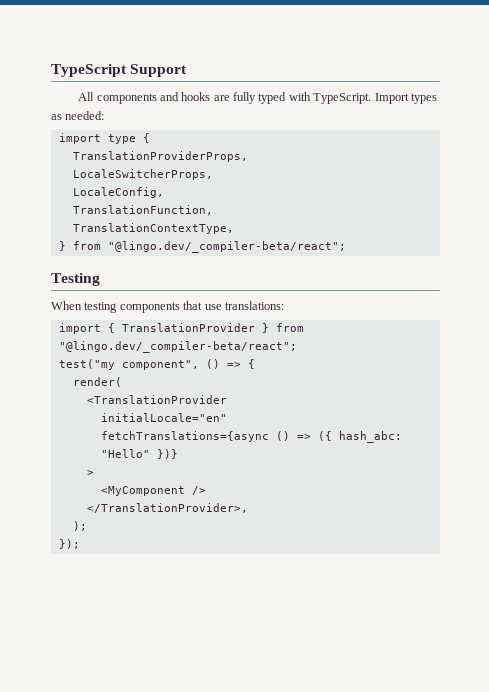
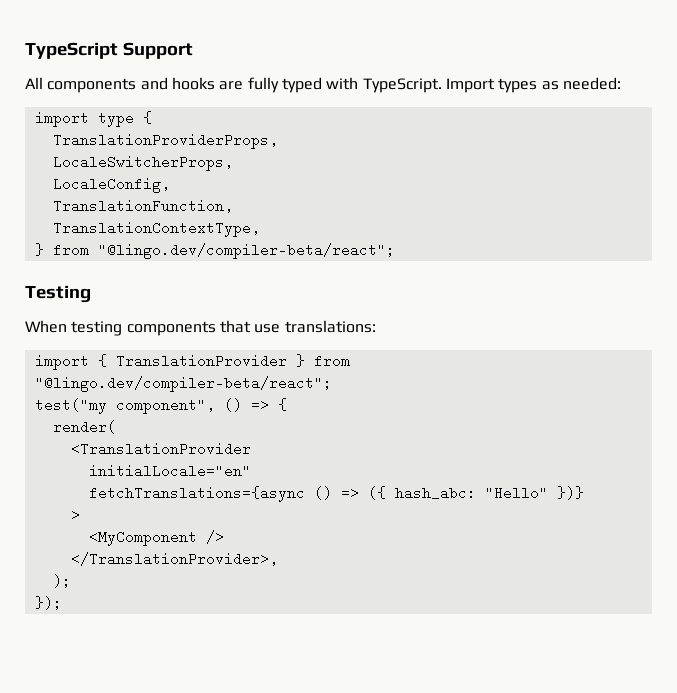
  TranslationContextType,
- } from "@lingo.dev/_compiler-beta/react";
+ } from "@lingo.dev/compiler-beta/react";
- import { TranslationProvider } from "@lingo.dev/_compiler-beta/react";
+ import { TranslationProvider } from "@lingo.dev/compiler-beta/react";

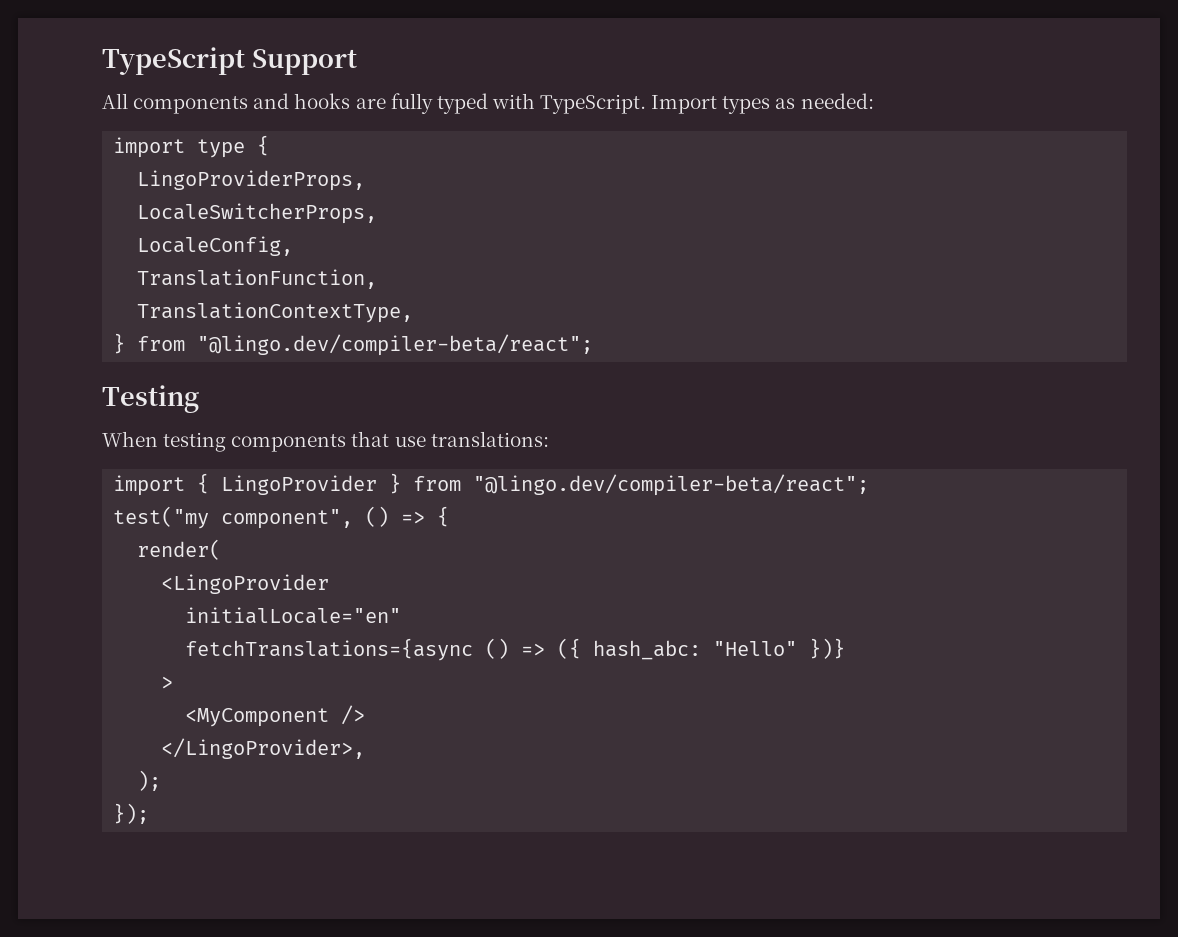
- TranslationProviderProps,
+ LingoProviderProps,
- import { TranslationProvider } from "@lingo.dev/compiler-beta/react";
+ import { LingoProvider } from "@lingo.dev/compiler-beta/react";
- <TranslationProvider
+ <LingoProvider
- </TranslationProvider>,
+ </LingoProvider>,

